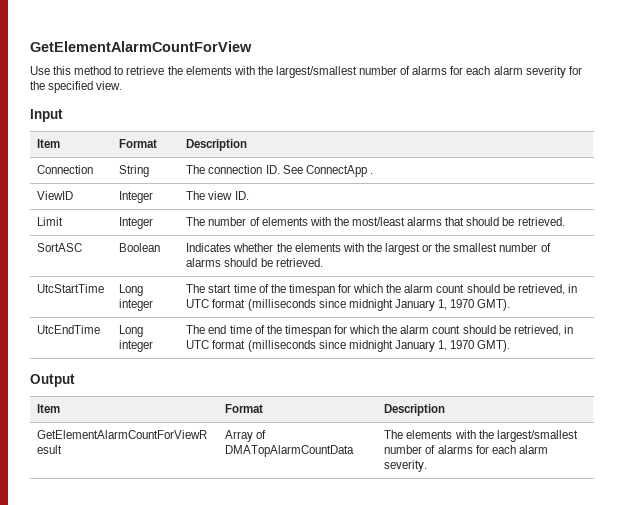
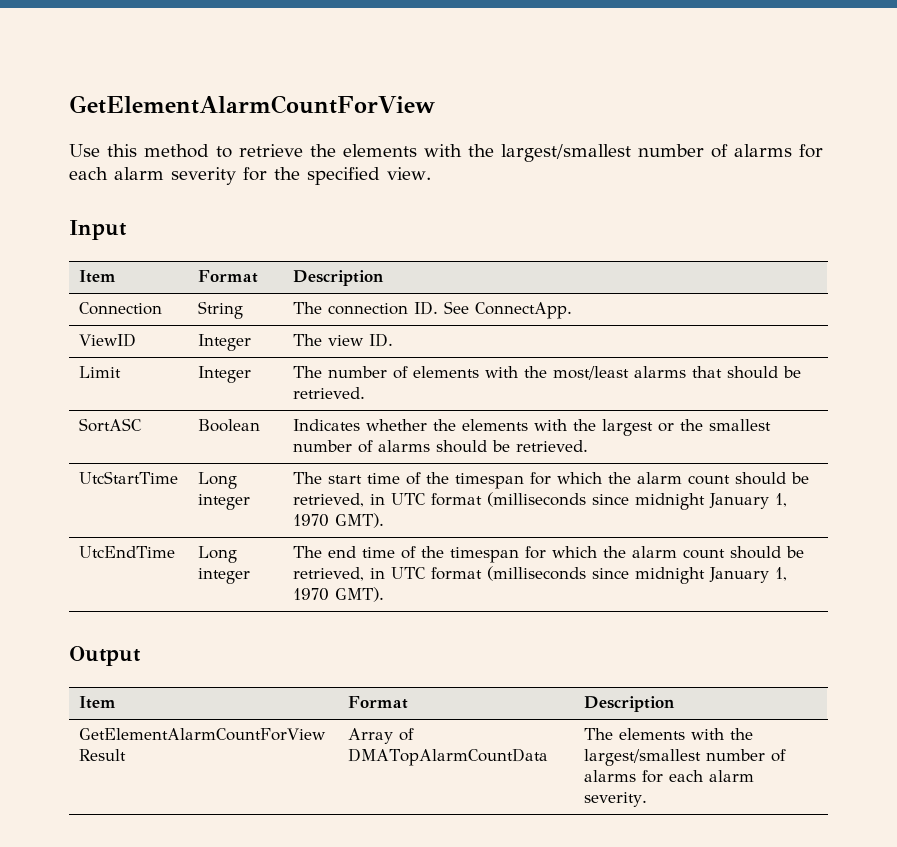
- Connection | String | The connection ID. See ConnectApp .
+ Connection | String | The connection ID. See ConnectApp.

